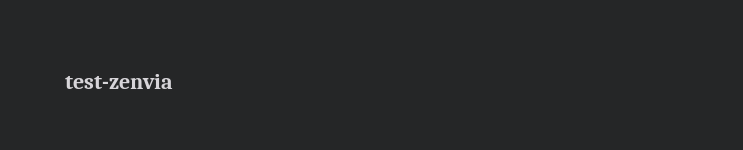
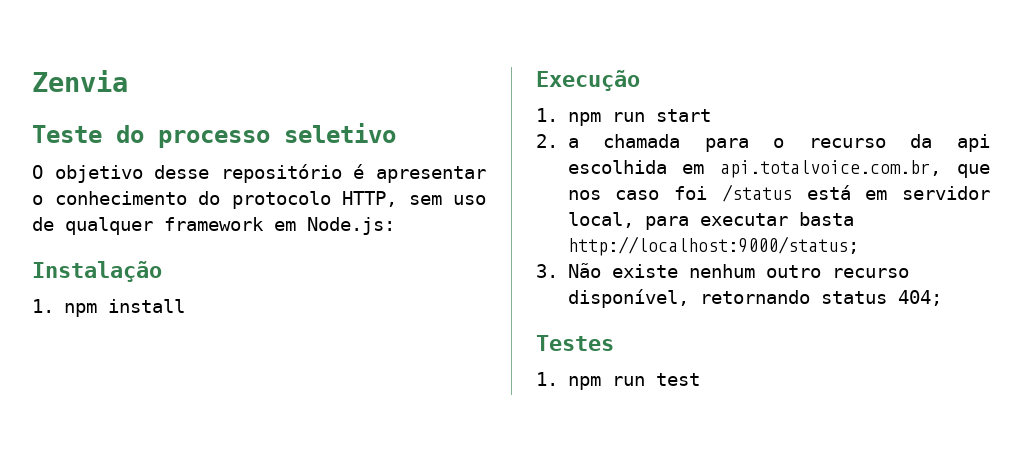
- test-zenvia
+ Zenvia
+ Teste do processo seletivo
+ O objetivo desse repositório é apresentar o conhecimento do protocolo HTTP, sem uso de qualquer framework em Node.js:
+ Instalação
+ 1. npm install
+ Execução
+ 1. npm run start
+ 2. a chamada para o recurso da api escolhida em api.totalvoice.com.br, que nos caso foi /status está em servidor local, para executar basta http://localhost:9000/status;
+ 3. Não existe nenhum outro recurso disponível, retornando status 404;
+ Testes
+ 1. npm run test

